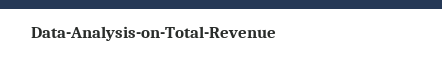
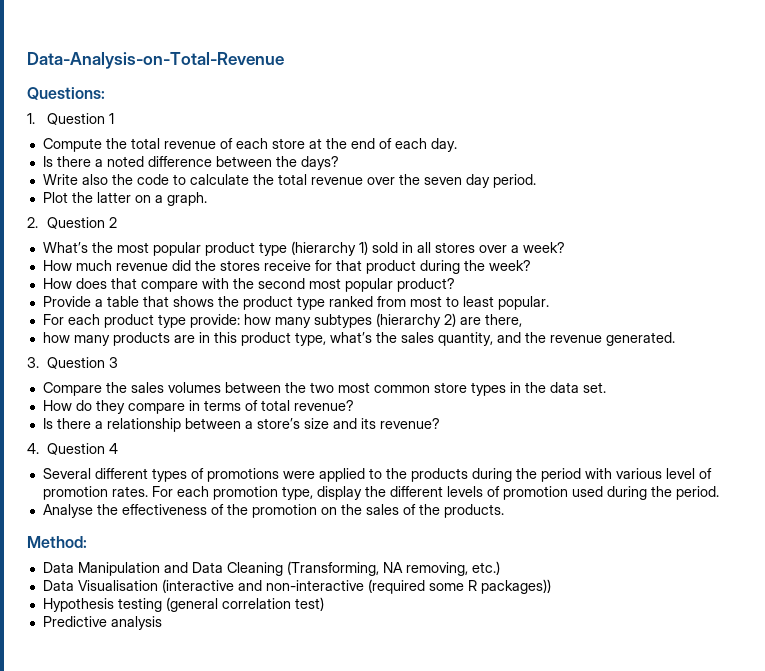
+ Questions:
+ 1. Question 1
+ Compute the total revenue of each store at the end of each day.
+ Is there a noted difference between the days?
+ Write also the code to calculate the total revenue over the seven day period.
+ Plot the latter on a graph.
+ 2. Question 2
+ What’s the most popular product type (hierarchy 1) sold in all stores over a week?
+ How much revenue did the stores receive for that product during the week?
+ How does that compare with the second most popular product?
+ Provide a table that shows the product type ranked from most to least popular.
+ For each product type provide: how many subtypes (hierarchy 2) are there,
+ how many products are in this product type, what’s the sales quantity, and the revenue generated.
+ 3. Question 3
+ Compare the sales volumes between the two most common store types in the data set.
+ How do they compare in terms of total revenue?
+ Is there a relationship between a store’s size and its revenue?
+ 4. Question 4
+ Several different types of promotions were applied to the products during the period with various level of promotion rates. For each promotion type, display the different levels of promotion used during the period.
+ Analyse the effectiveness of the promotion on the sales of the products.
+ Method:
+ Data Manipulation and Data Cleaning (Transforming, NA removing, etc.)
+ Data Visualisation (interactive and non-interactive (required some R packages))
+ Hypothesis testing (general correlation test)
+ Predictive analysis

